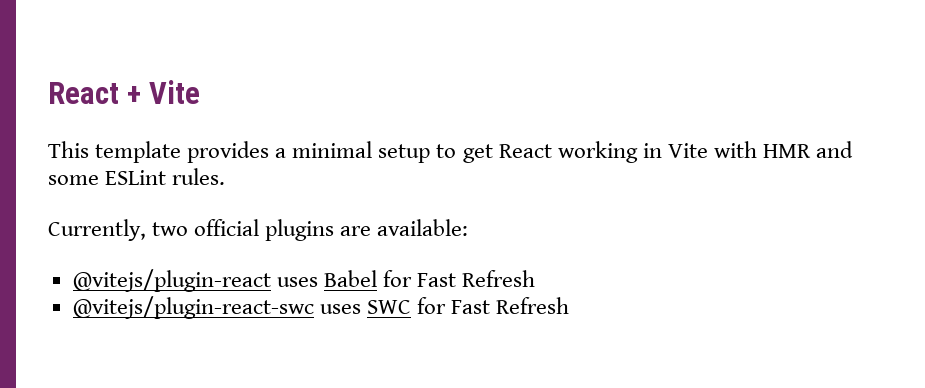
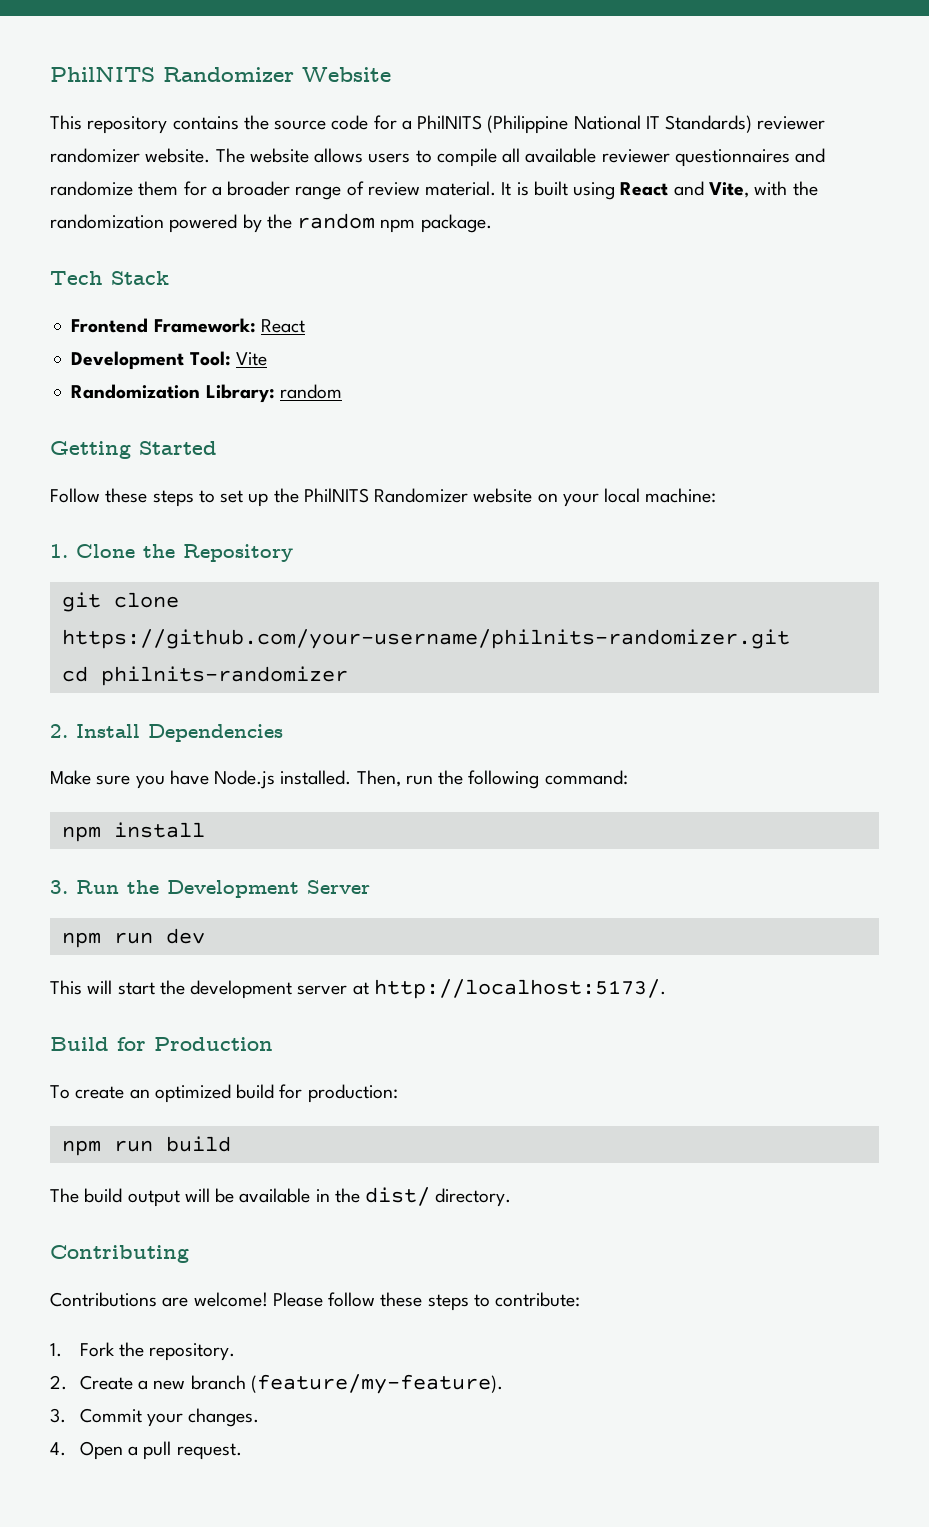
- React + Vite
- This template provides a minimal setup to get React working in Vite with HMR and some ESLint rules.
- Currently, two official plugins are available:
- @vitejs/plugin-react uses Babel for Fast Refresh
- @vitejs/plugin-react-swc uses SWC for Fast Refresh
+ PhilNITS Randomizer Website
+ This repository contains the source code for a PhilNITS (Philippine National IT Standards) reviewer randomizer website. The website allows users to compile all available reviewer questionnaires and randomize them for a broader range of review material. It is built using React and Vite, with the randomization powered by the random npm package.
+ Tech Stack
+ Frontend Framework: React
+ Development Tool: Vite
+ Randomization Library: random
+ Getting Started
+ Follow these steps to set up the PhilNITS Randomizer website on your local machine:
+ 1. Clone the Repository
+ git clone https://github.com/your-username/philnits-randomizer.git
+ cd philnits-randomizer
+ 2. Install Dependencies
+ Make sure you have Node.js installed. Then, run the following command:
+ npm install
+ 3. Run the Development Server
+ npm run dev
+ This will start the development server at http://localhost:5173/.
+ Build for Production
+ To create an optimized build for production:
+ npm run build
+ The build output will be available in the dist/ directory.
+ Contributing
+ Contributions are welcome! Please follow these steps to contribute:
+ 1. Fork the repository.
+ 2. Create a new branch (feature/my-feature).
+ 3. Commit your changes.
+ 4. Open a pull request.

